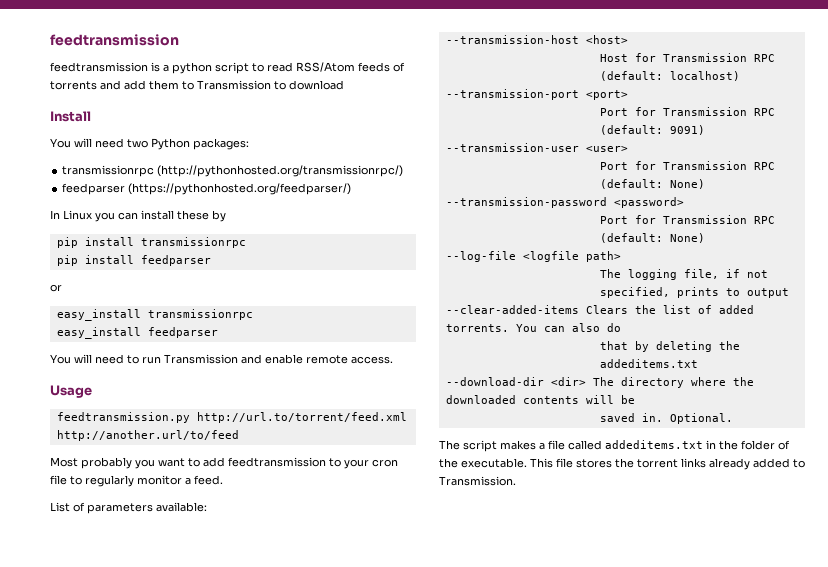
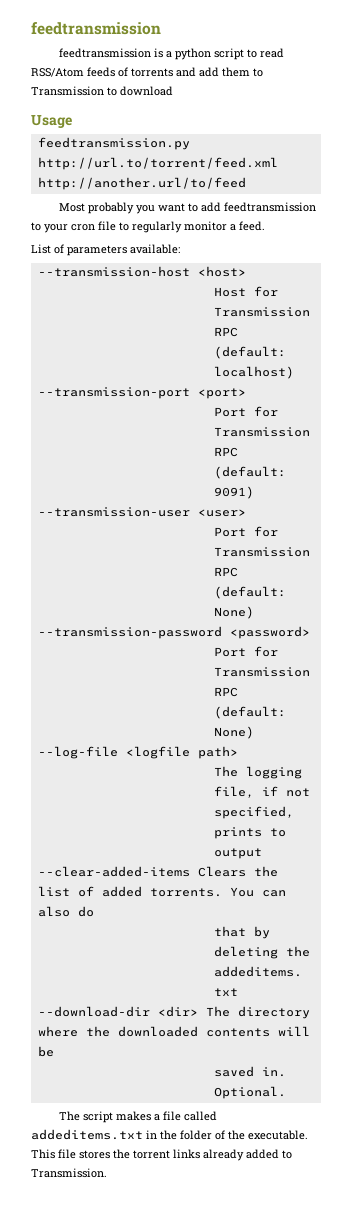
- Install
- You will need two Python packages:
- transmissionrpc (http://pythonhosted.org/transmissionrpc/)
- feedparser (https://pythonhosted.org/feedparser/)
- In Linux you can install these by
- pip install transmissionrpc
- pip install feedparser
- or
- easy_install transmissionrpc
- easy_install feedparser
- You will need to run Transmission and enable remote access.

